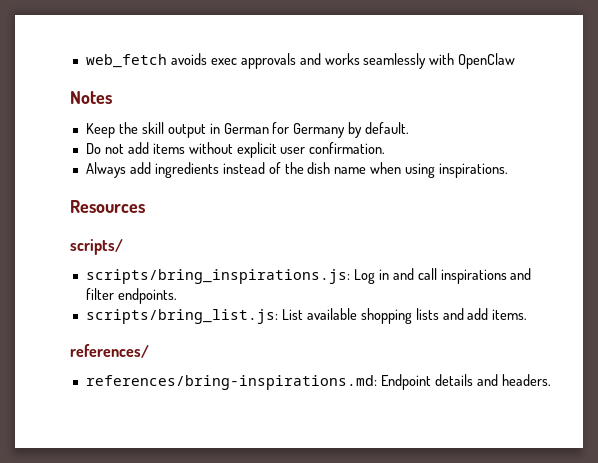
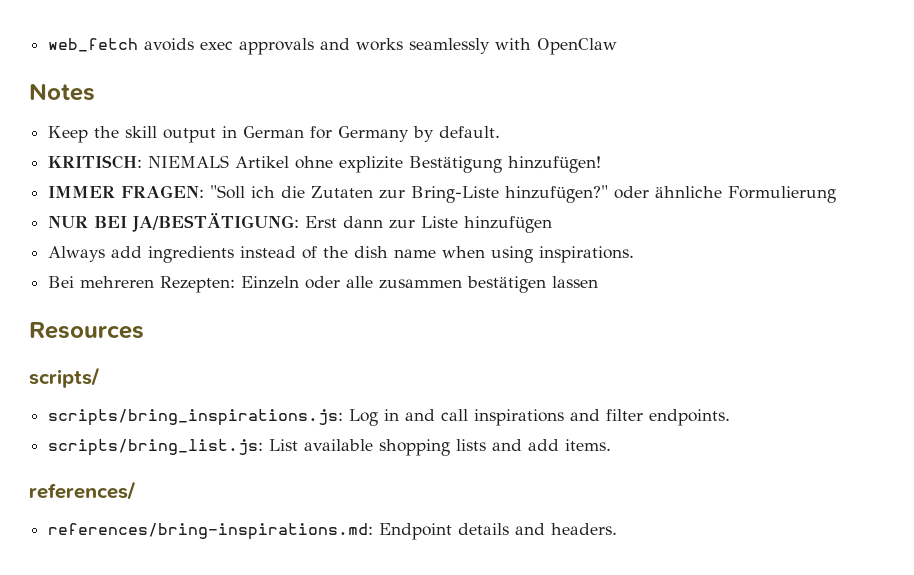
- Do not add items without explicit user confirmation.
+ KRITISCH: NIEMALS Artikel ohne explizite Bestätigung hinzufügen!
+ IMMER FRAGEN: "Soll ich die Zutaten zur Bring-Liste hinzufügen?" oder ähnliche Formulierung
+ NUR BEI JA/BESTÄTIGUNG: Erst dann zur Liste hinzufügen
+ Bei mehreren Rezepten: Einzeln oder alle zusammen bestätigen lassen

